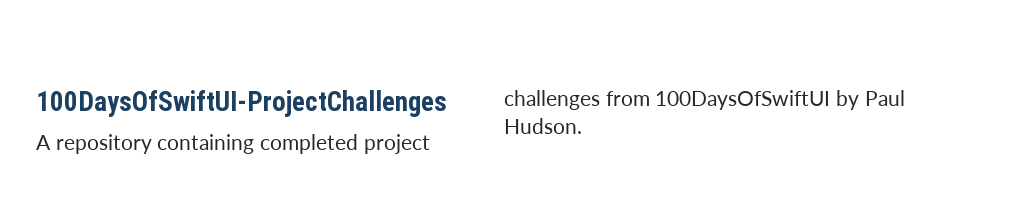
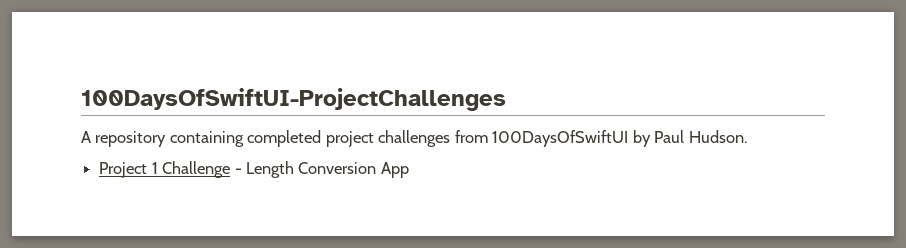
+ Project 1 Challenge - Length Conversion App

